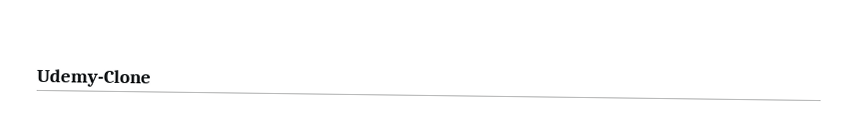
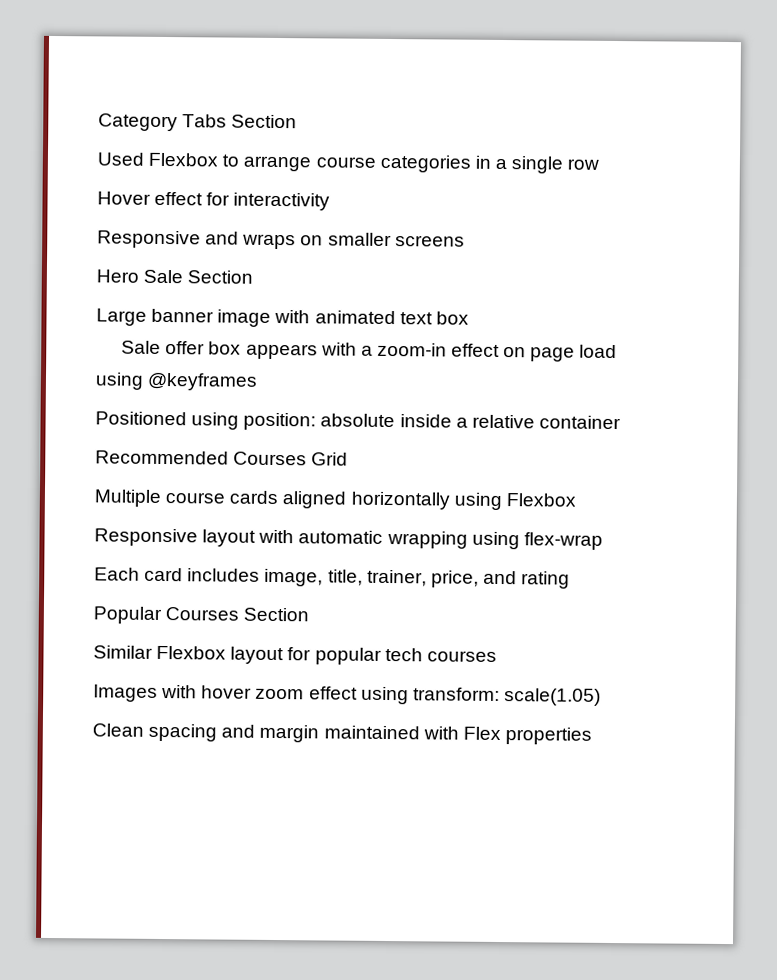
- Udemy-Clone
+ Category Tabs Section
+ Used Flexbox to arrange course categories in a single row
+ Hover effect for interactivity
+ Responsive and wraps on smaller screens
+ Hero Sale Section
+ Large banner image with animated text box
+ Sale offer box appears with a zoom-in effect on page load using @keyframes
+ Positioned using position: absolute inside a relative container
+ Recommended Courses Grid
+ Multiple course cards aligned horizontally using Flexbox
+ Responsive layout with automatic wrapping using flex-wrap
+ Each card includes image, title, trainer, price, and rating
+ Popular Courses Section
+ Similar Flexbox layout for popular tech courses
+ Images with hover zoom effect using transform: scale(1.05)
+ Clean spacing and margin maintained with Flex properties

